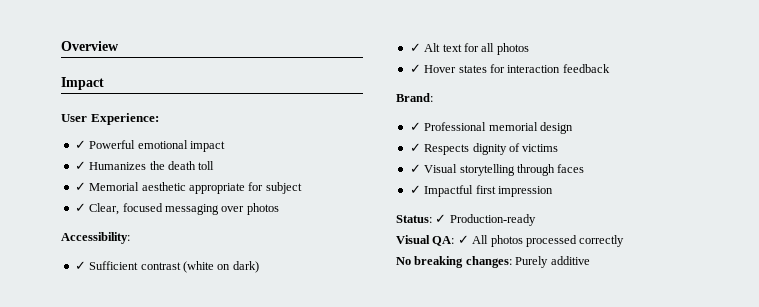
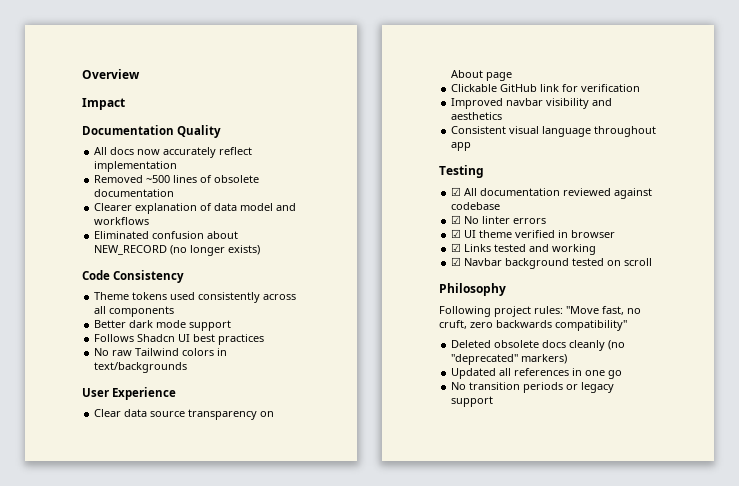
- User Experience:
- ✓ Powerful emotional impact
- ✓ Humanizes the death toll
- ✓ Memorial aesthetic appropriate for subject
- ✓ Clear, focused messaging over photos
- Accessibility:
- ✓ Sufficient contrast (white on dark)
- ✓ Alt text for all photos
- ✓ Hover states for interaction feedback
- Brand:
- ✓ Professional memorial design
- ✓ Respects dignity of victims
- ✓ Visual storytelling through faces
- ✓ Impactful first impression
- Status: ✓ Production-ready
- Visual QA: ✓ All photos processed correctly
- No breaking changes: Purely additive
+ Documentation Quality
+ All docs now accurately reflect implementation
+ Removed ~500 lines of obsolete documentation
+ Clearer explanation of data model and workflows
+ Eliminated confusion about NEW_RECORD (no longer exists)
+ Code Consistency
+ Theme tokens used consistently across all components
+ Better dark mode support
+ Follows Shadcn UI best practices
+ No raw Tailwind colors in text/backgrounds
+ User Experience
+ Clear data source transparency on About page
+ Clickable GitHub link for verification
+ Improved navbar visibility and aesthetics
+ Consistent visual language throughout app
+ Testing
+ ☑ All documentation reviewed against codebase
+ ☑ No linter errors
+ ☑ UI theme verified in browser
+ ☑ Links tested and working
+ ☑ Navbar background tested on scroll
+ Philosophy
+ Following project rules: "Move fast, no cruft, zero backwards compatibility"
+ Deleted obsolete docs cleanly (no "deprecated" markers)
+ Updated all references in one go
+ No transition periods or legacy support

